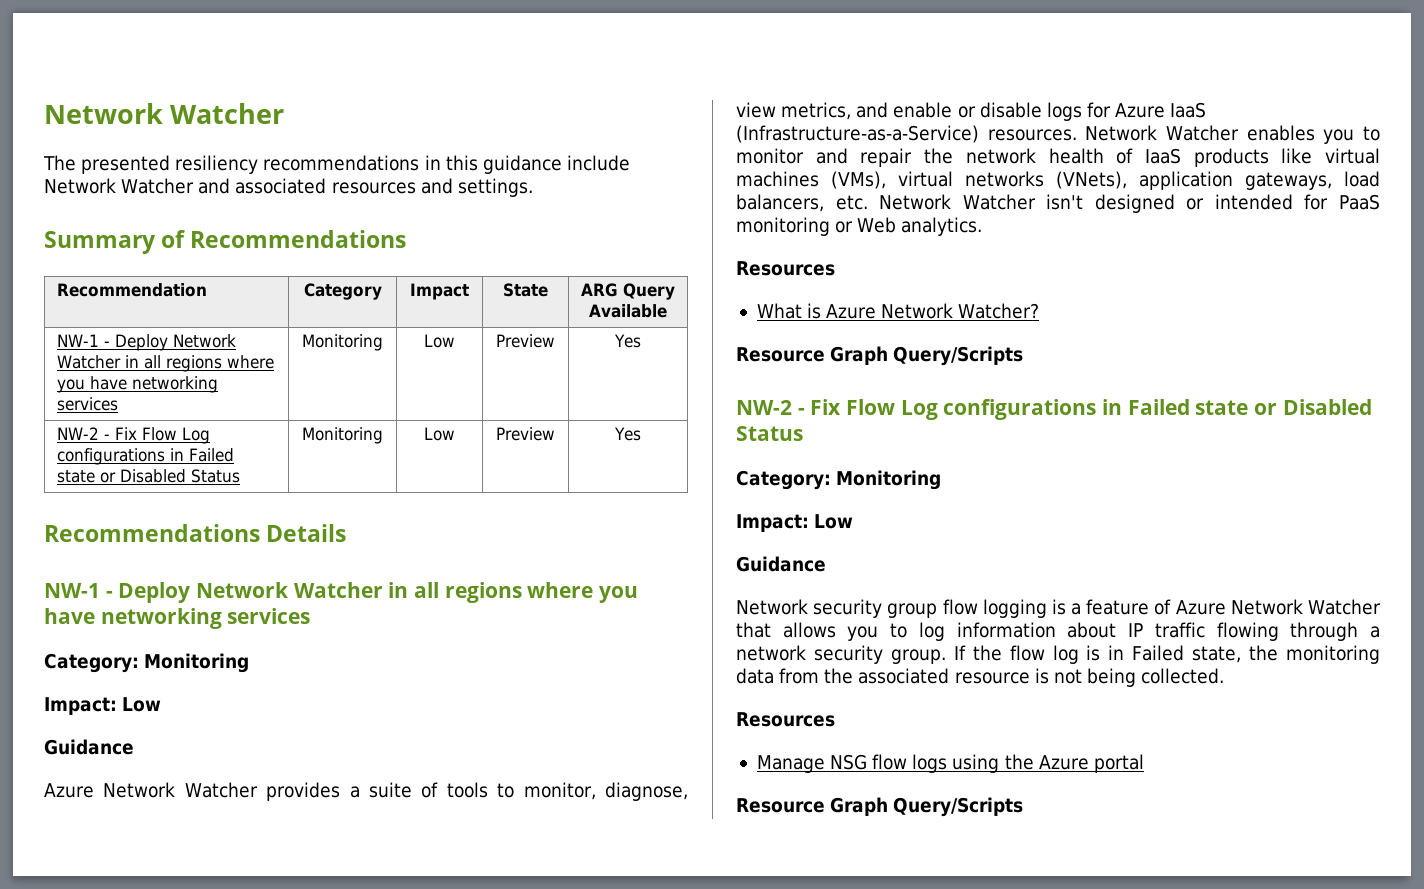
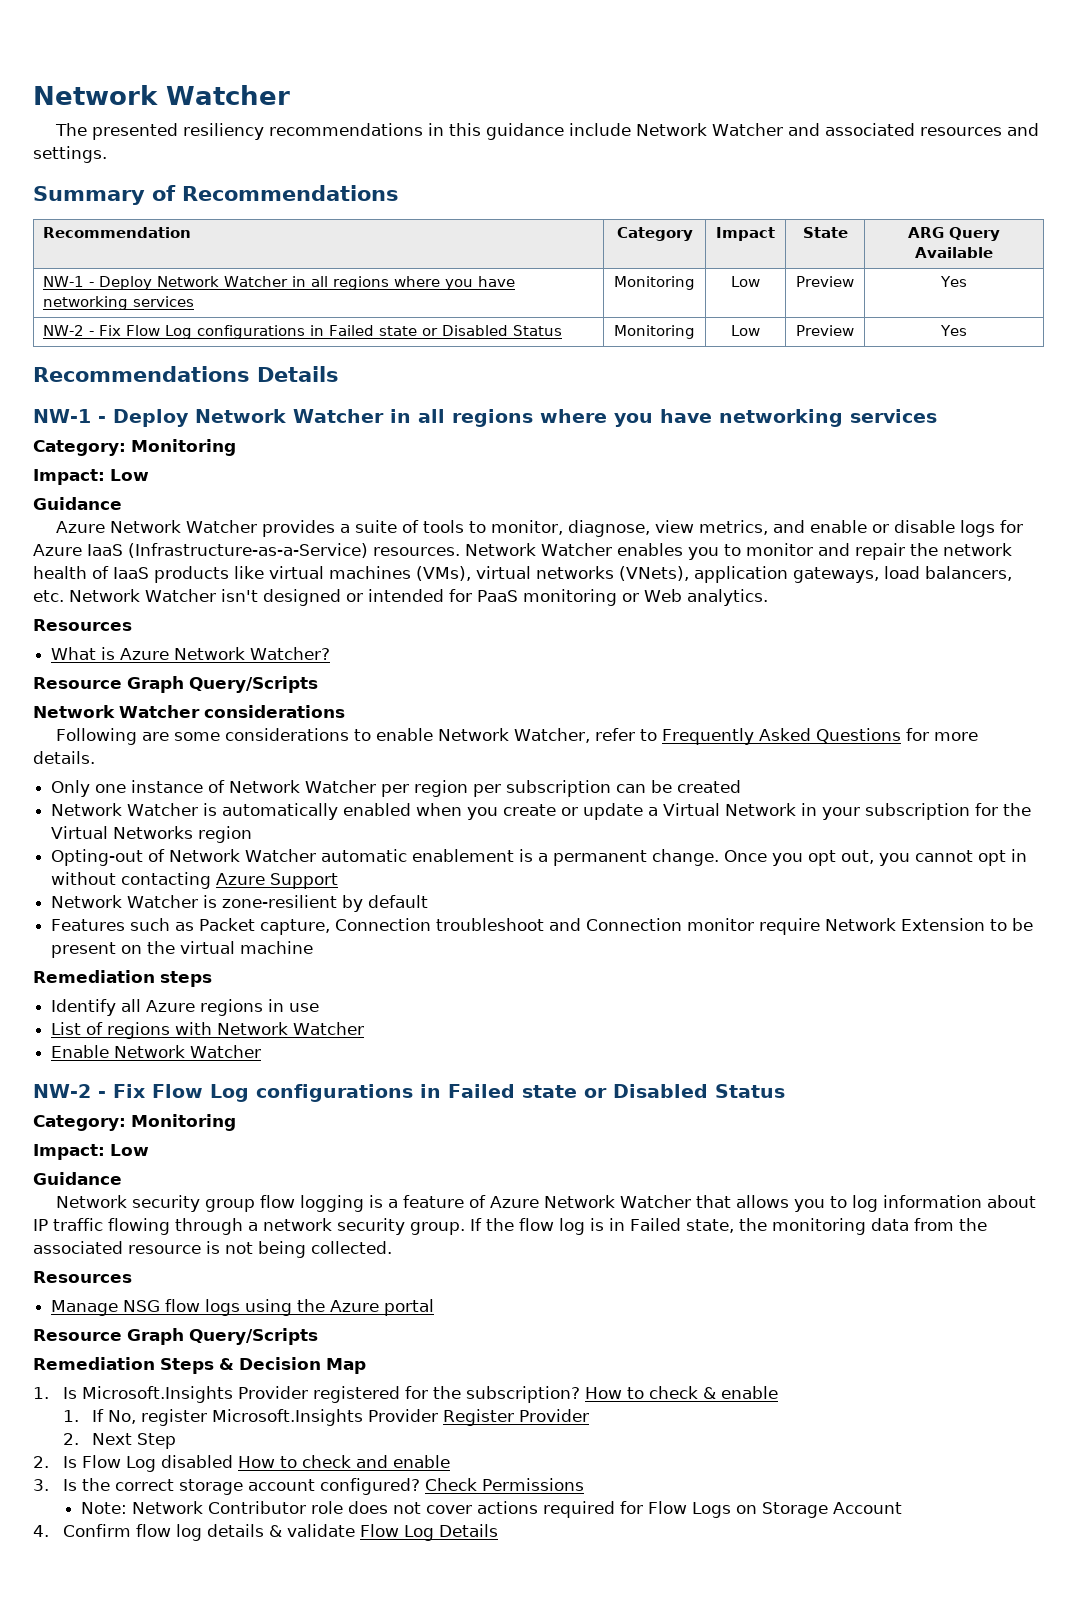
+ Network Watcher considerations
+ Following are some considerations to enable Network Watcher, refer to Frequently Asked Questions for more details.
+ Only one instance of Network Watcher per region per subscription can be created
+ Network Watcher is automatically enabled when you create or update a Virtual Network in your subscription for the Virtual Networks region
+ Opting-out of Network Watcher automatic enablement is a permanent change. Once you opt out, you cannot opt in without contacting Azure Support
+ Network Watcher is zone-resilient by default
+ Features such as Packet capture, Connection troubleshoot and Connection monitor require Network Extension to be present on the virtual machine
+ Remediation steps
+ Identify all Azure regions in use
+ List of regions with Network Watcher
+ Enable Network Watcher
+ Remediation Steps & Decision Map
+ 1. Is Microsoft.Insights Provider registered for the subscription? How to check & enable
+ 1. If No, register Microsoft.Insights Provider Register Provider
+ 2. Next Step
+ 2. Is Flow Log disabled How to check and enable
+ 3. Is the correct storage account configured? Check Permissions
+ Note: Network Contributor role does not cover actions required for Flow Logs on Storage Account
+ 4. Confirm flow log details & validate Flow Log Details

